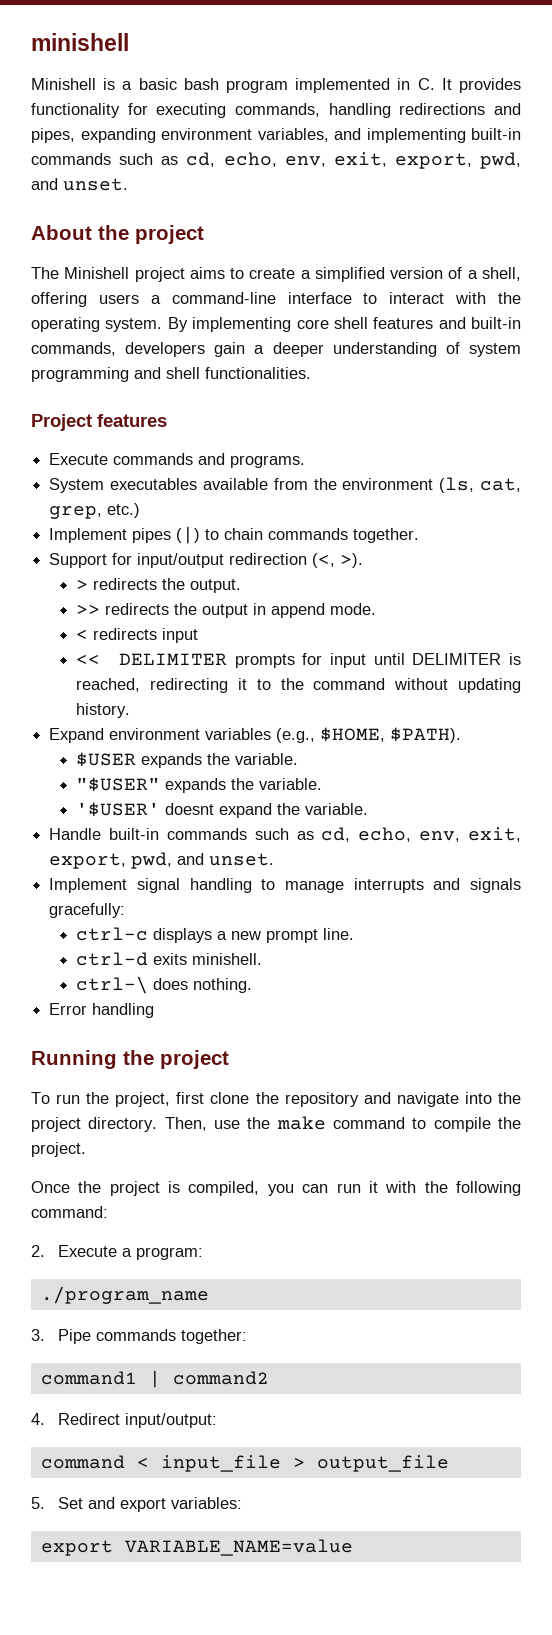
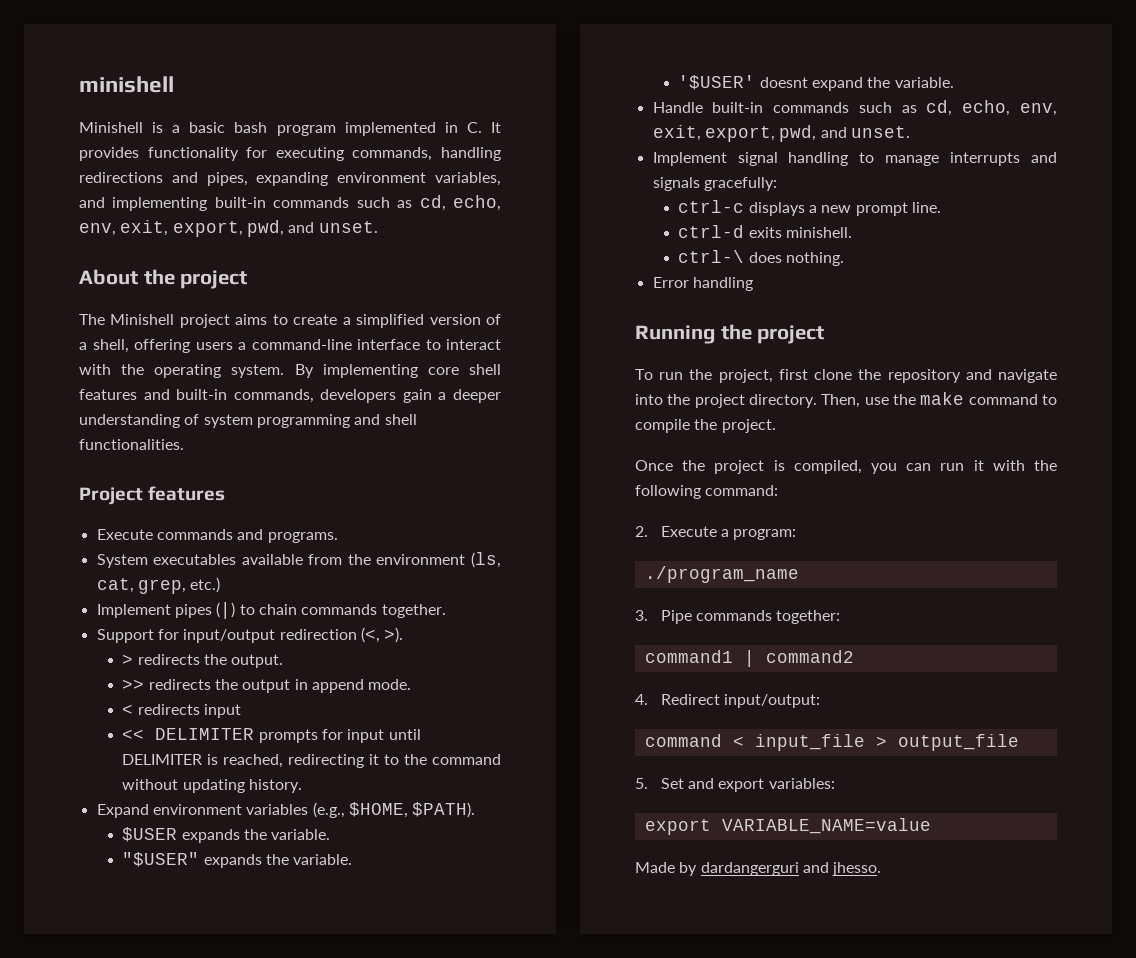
+ Made by dardangerguri and jhesso.

